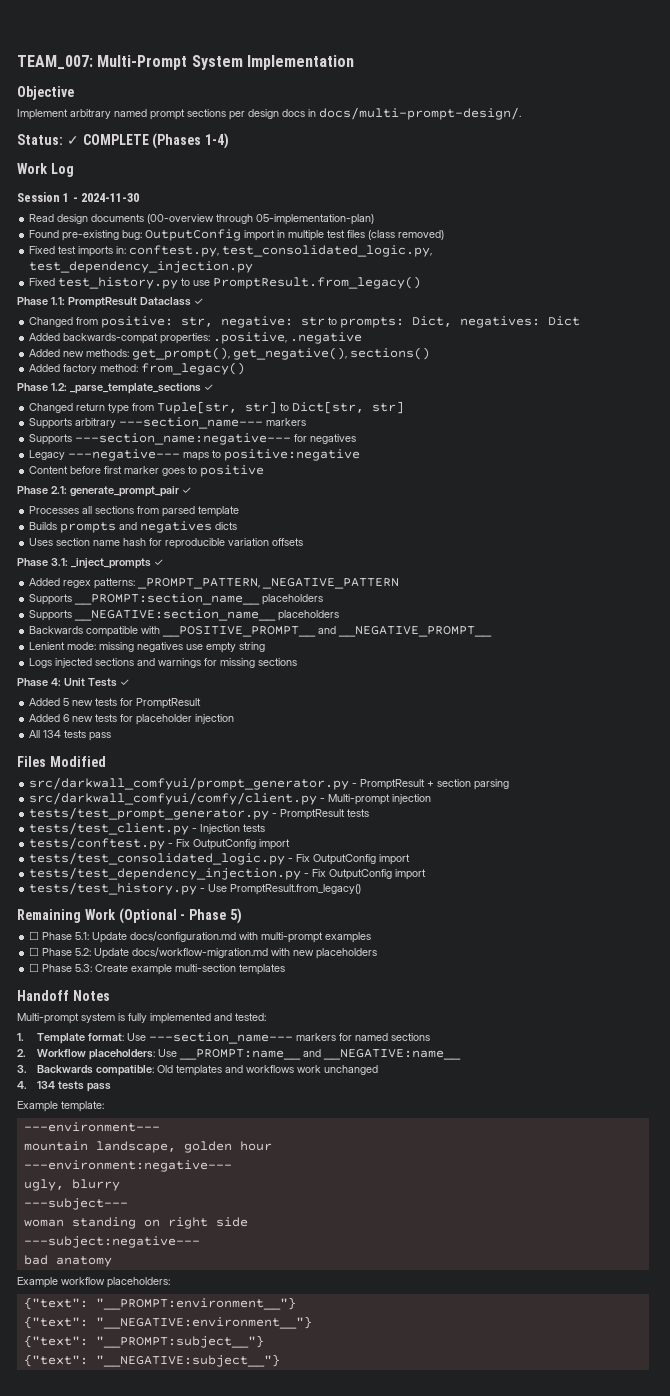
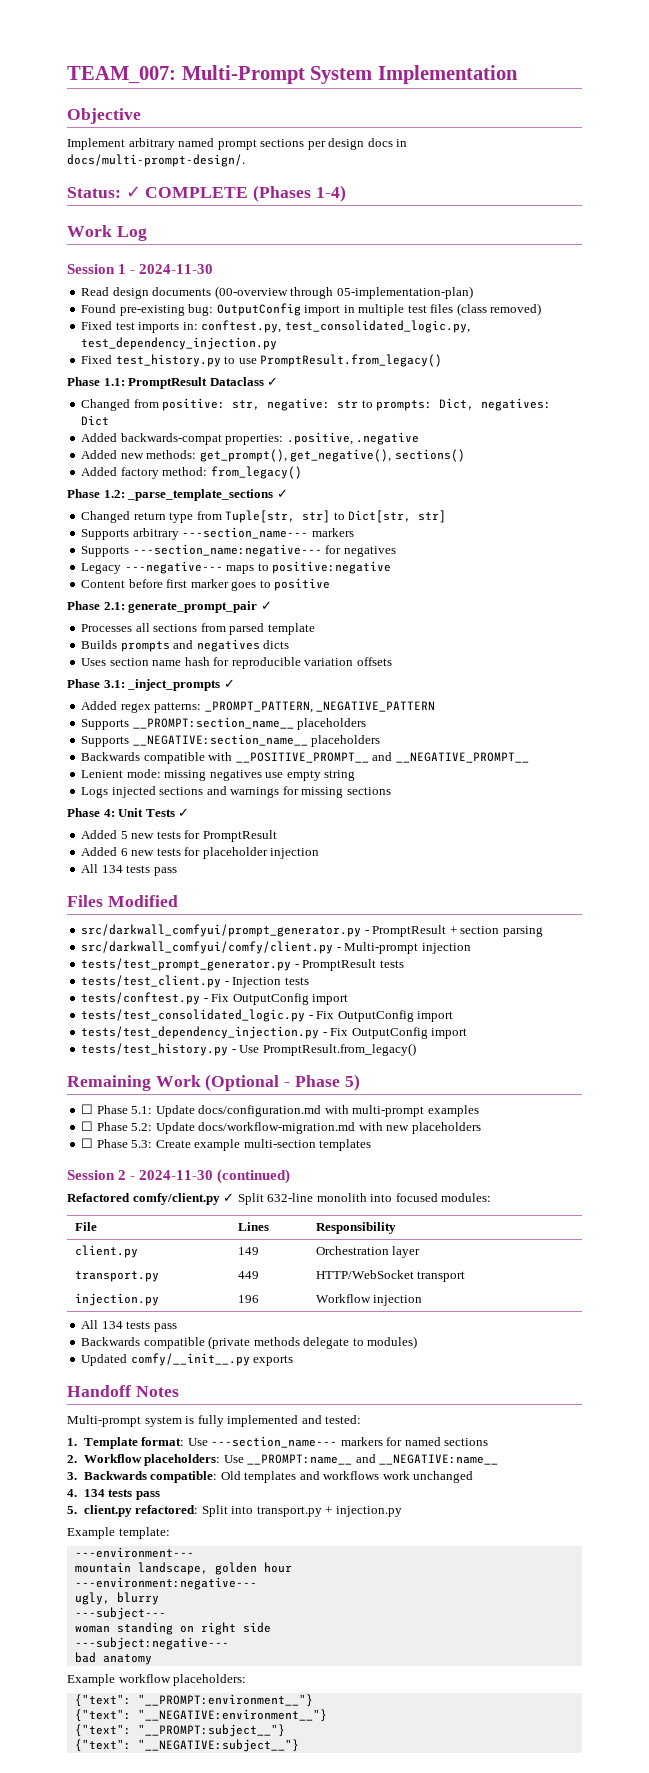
+ Session 2 - 2024-11-30 (continued)
+ Refactored comfy/client.py ✓ Split 632-line monolith into focused modules:
+ File | Lines | Responsibility
+ client.py | 149 | Orchestration layer
+ transport.py | 449 | HTTP/WebSocket transport
+ injection.py | 196 | Workflow injection
+ All 134 tests pass
+ Backwards compatible (private methods delegate to modules)
+ Updated comfy/__init__.py exports
+ 5. client.py refactored: Split into transport.py + injection.py

